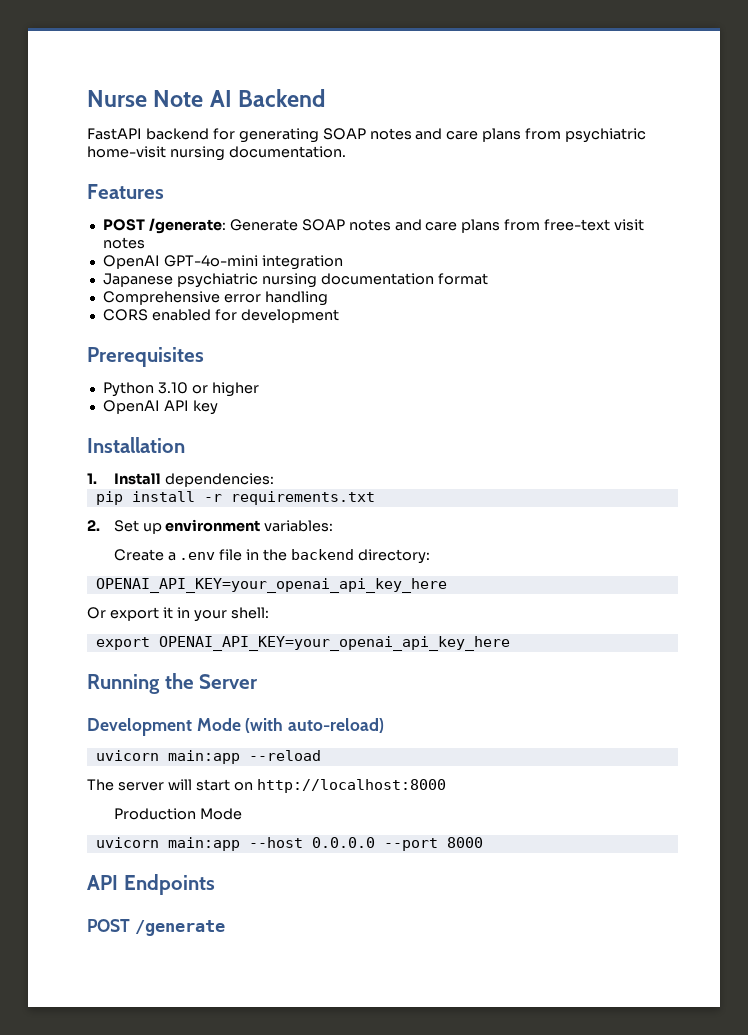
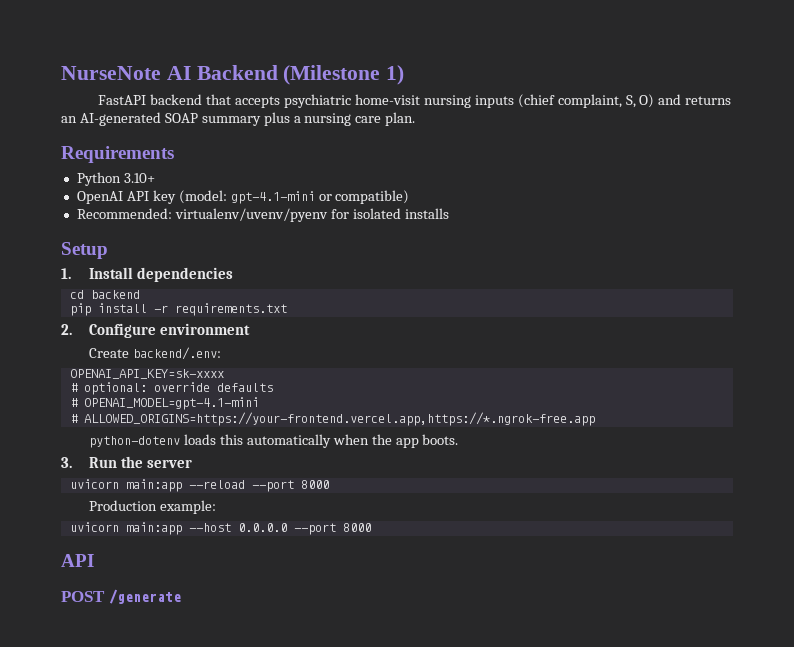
- Nurse Note AI Backend
+ NurseNote AI Backend (Milestone 1)
- FastAPI backend for generating SOAP notes and care plans from psychiatric home-visit nursing documentation.
- Features
- POST /generate: Generate SOAP notes and care plans from free-text visit notes
- OpenAI GPT-4o-mini integration
- Japanese psychiatric nursing documentation format
- Comprehensive error handling
- CORS enabled for development
- Prerequisites
- Python 3.10 or higher
- OpenAI API key
- Installation
+ FastAPI backend that accepts psychiatric home-visit nursing inputs (chief complaint, S, O) and returns an AI-generated SOAP summary plus a nursing care plan.
+ Requirements
+ Python 3.10+
+ OpenAI API key (model: gpt-4.1-mini or compatible)
+ Recommended: virtualenv/uvenv/pyenv for isolated installs
+ Setup
- 1. Install dependencies:
+ 1. Install dependencies
+ cd backend
- 2. Set up environment variables:
+ 2. Configure environment
- Create a .env file in the backend directory:
- OPENAI_API_KEY=your_openai_api_key_here
- Or export it in your shell:
- export OPENAI_API_KEY=your_openai_api_key_here
- Running the Server
- Development Mode (with auto-reload)
- uvicorn main:app --reload
- The server will start on http://localhost:8000
+ Create backend/.env:
+ OPENAI_API_KEY=sk-xxxx
+ # optional: override defaults
+ # OPENAI_MODEL=gpt-4.1-mini
+ # ALLOWED_ORIGINS=https://your-frontend.vercel.app,https://*.ngrok-free.app
+ python-dotenv loads this automatically when the app boots.
+ 3. Run the server
+ uvicorn main:app --reload --port 8000
- Production Mode
+ Production example:
  uvicorn main:app --host 0.0.0.0 --port 8000
- API Endpoints
+ API

